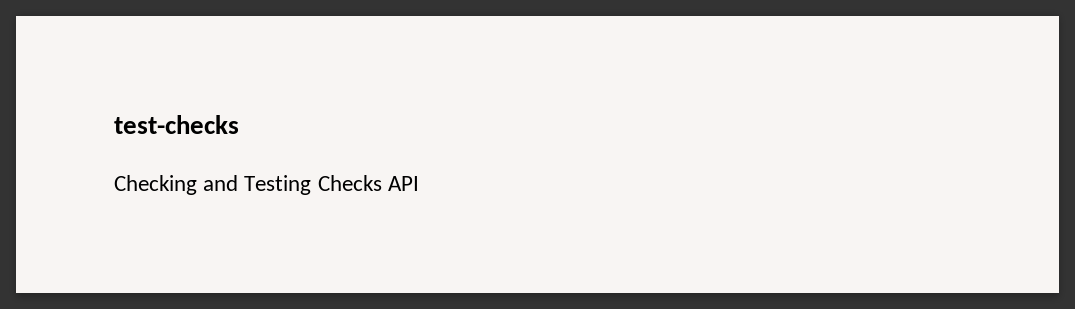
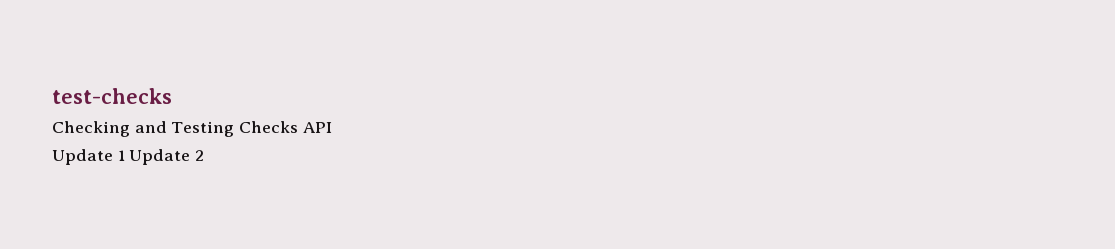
+ Update 1 Update 2

